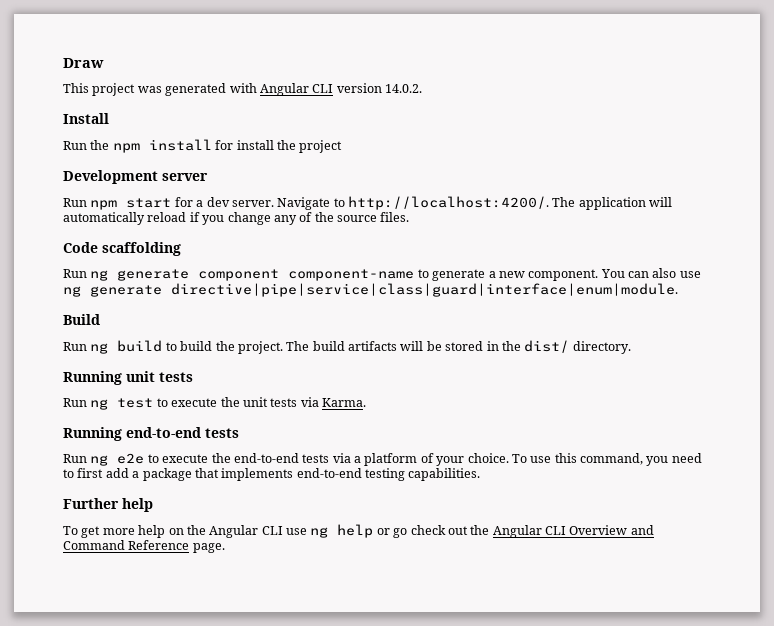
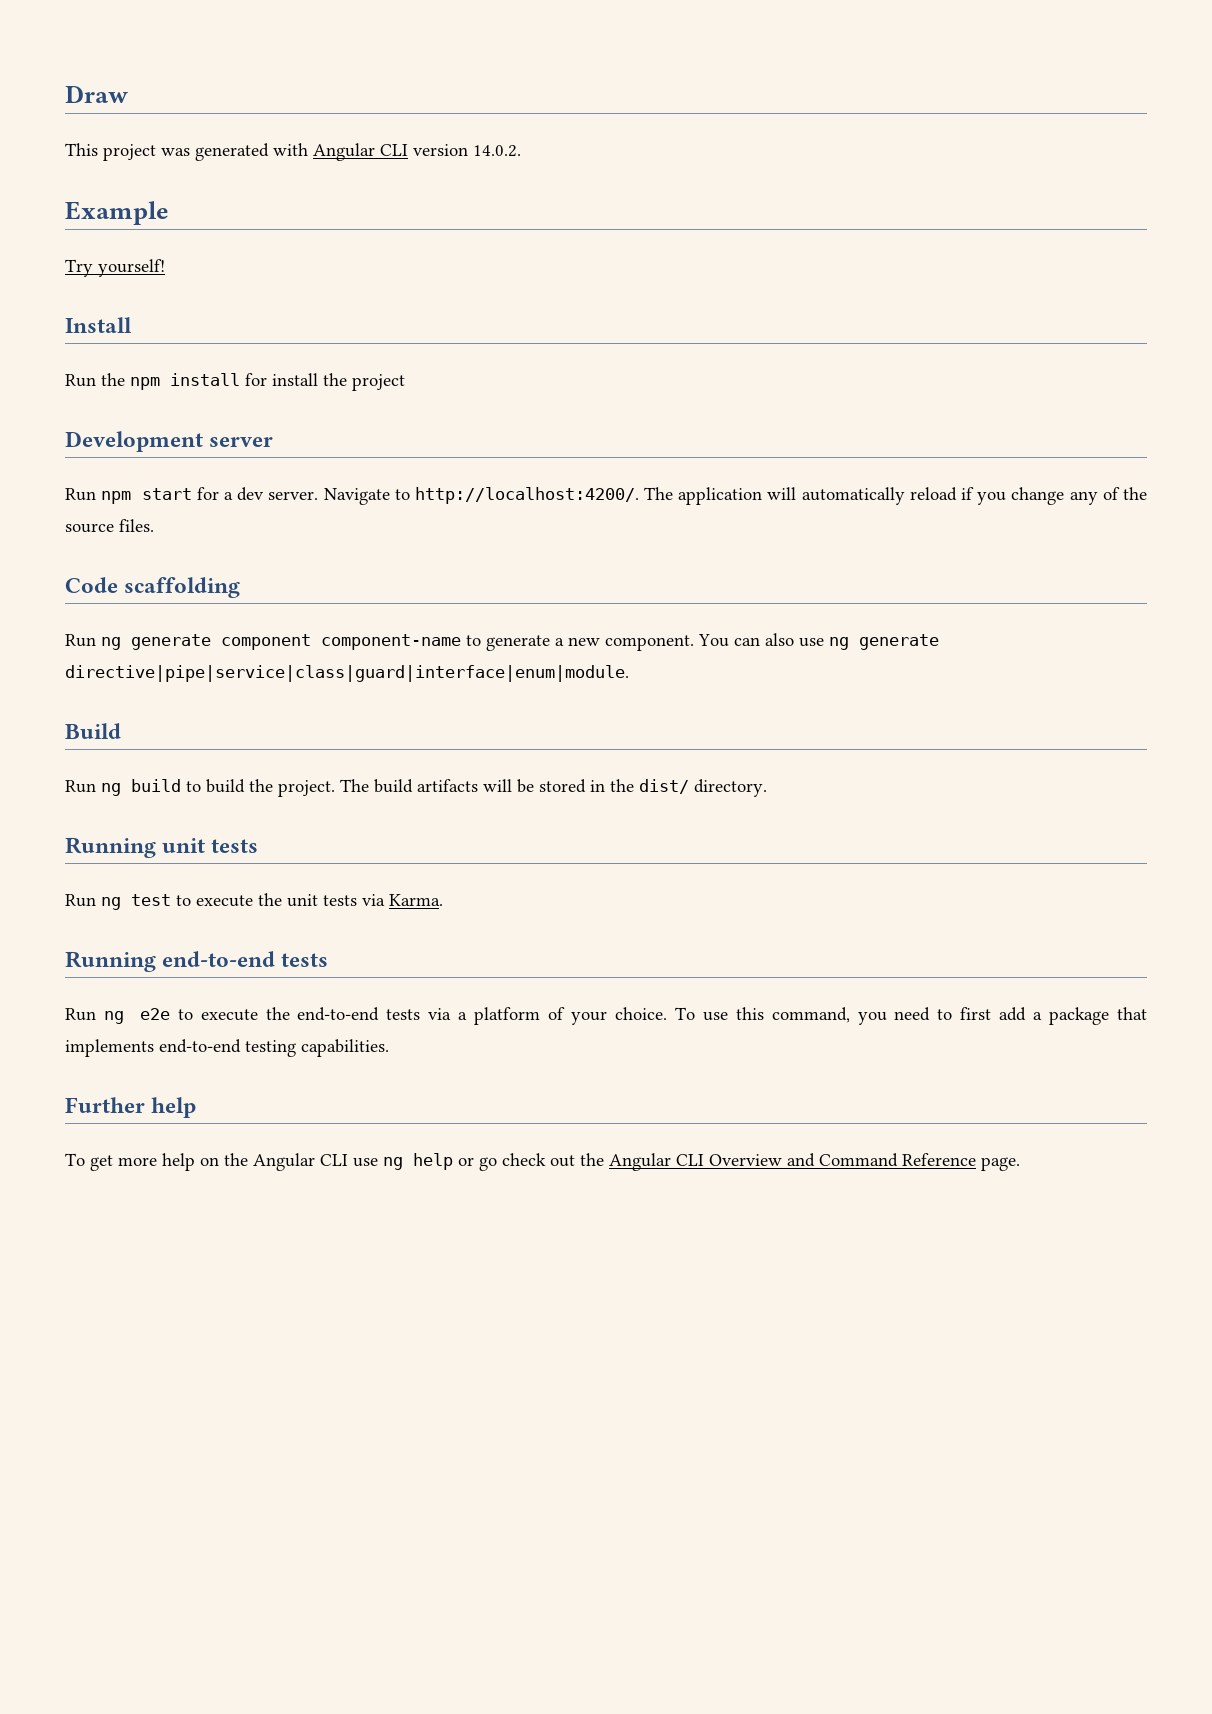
+ Example
+ Try yourself!

